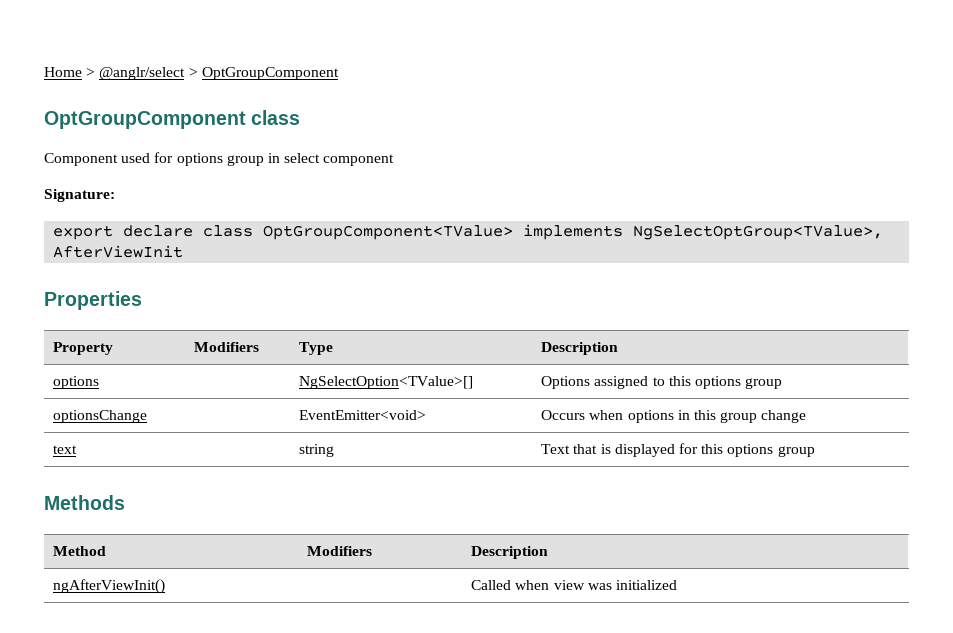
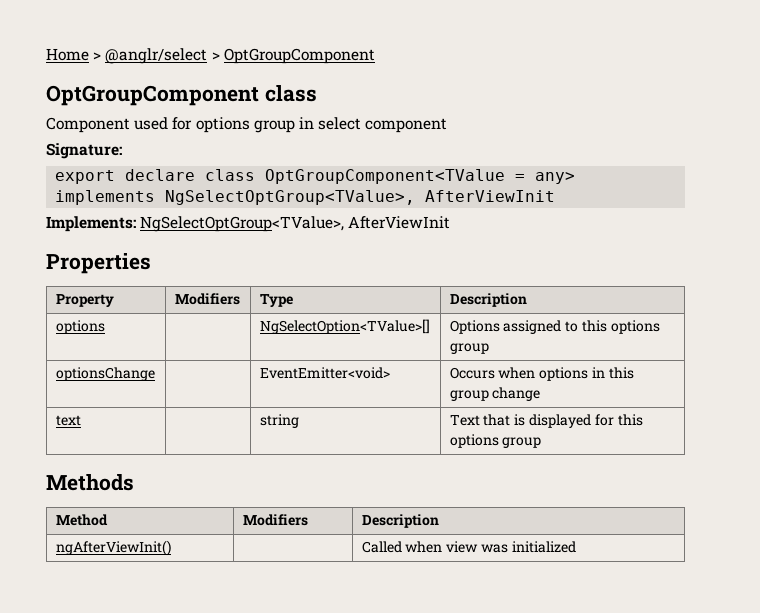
- export declare class OptGroupComponent<TValue> implements NgSelectOptGroup<TValue>, AfterViewInit
+ export declare class OptGroupComponent<TValue = any> implements NgSelectOptGroup<TValue>, AfterViewInit
+ Implements: NgSelectOptGroup<TValue>, AfterViewInit

